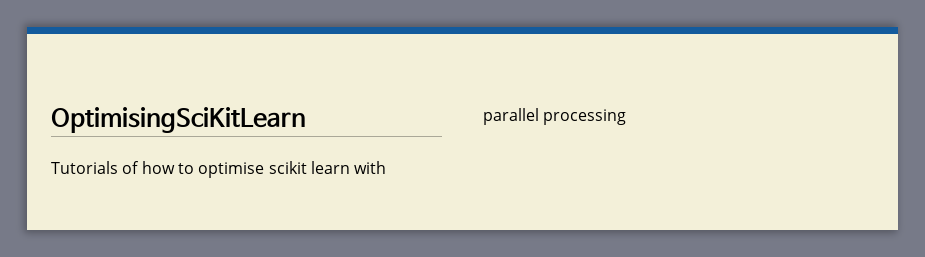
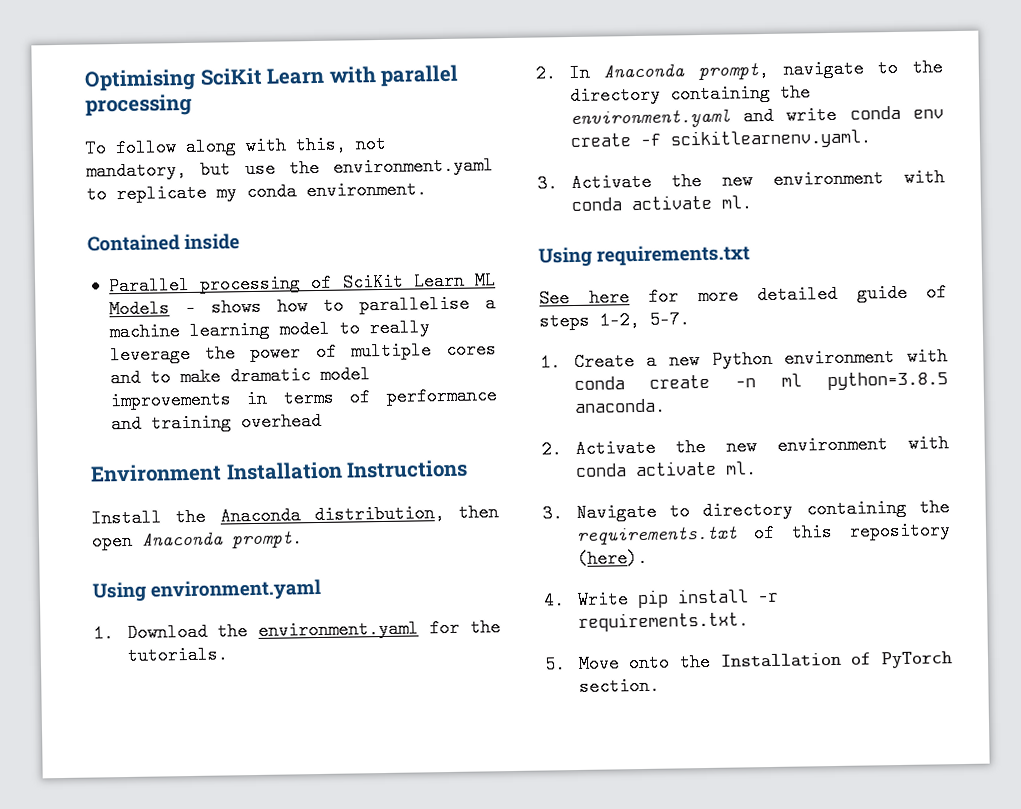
- OptimisingSciKitLearn
- Tutorials of how to optimise scikit learn with parallel processing
+ Optimising SciKit Learn with parallel processing
+ To follow along with this, not mandatory, but use the environment.yaml to replicate my conda environment.
+ Contained inside
+ Parallel processing of SciKit Learn ML Models - shows how to parallelise a machine learning model to really leverage the power of multiple cores and to make dramatic model improvements in terms of performance and training overhead
+ Environment Installation Instructions
+ Install the Anaconda distribution, then open Anaconda prompt.
+ Using environment.yaml
+ 1. Download the environment.yaml for the tutorials.
+ 2. In Anaconda prompt, navigate to the directory containing the environment.yaml and write conda env create -f scikitlearnenv.yaml.
+ 3. Activate the new environment with conda activate ml.
+ Using requirements.txt
+ See here for more detailed guide of steps 1-2, 5-7.
+ 1. Create a new Python environment with conda create -n ml python=3.8.5 anaconda.
+ 2. Activate the new environment with conda activate ml.
+ 3. Navigate to directory containing the requirements.txt of this repository (here).
+ 4. Write pip install -r requirements.txt.
+ 5. Move onto the Installation of PyTorch section.

